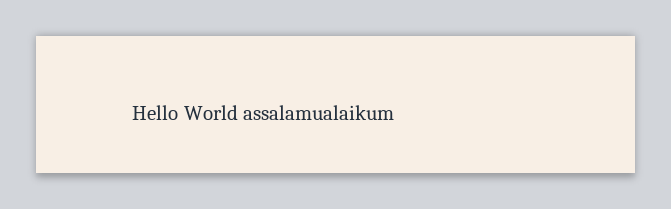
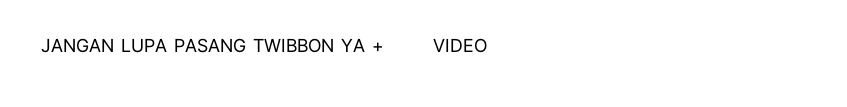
- Hello World assalamualaikum
+ JANGAN LUPA PASANG TWIBBON YA + VIDEO

